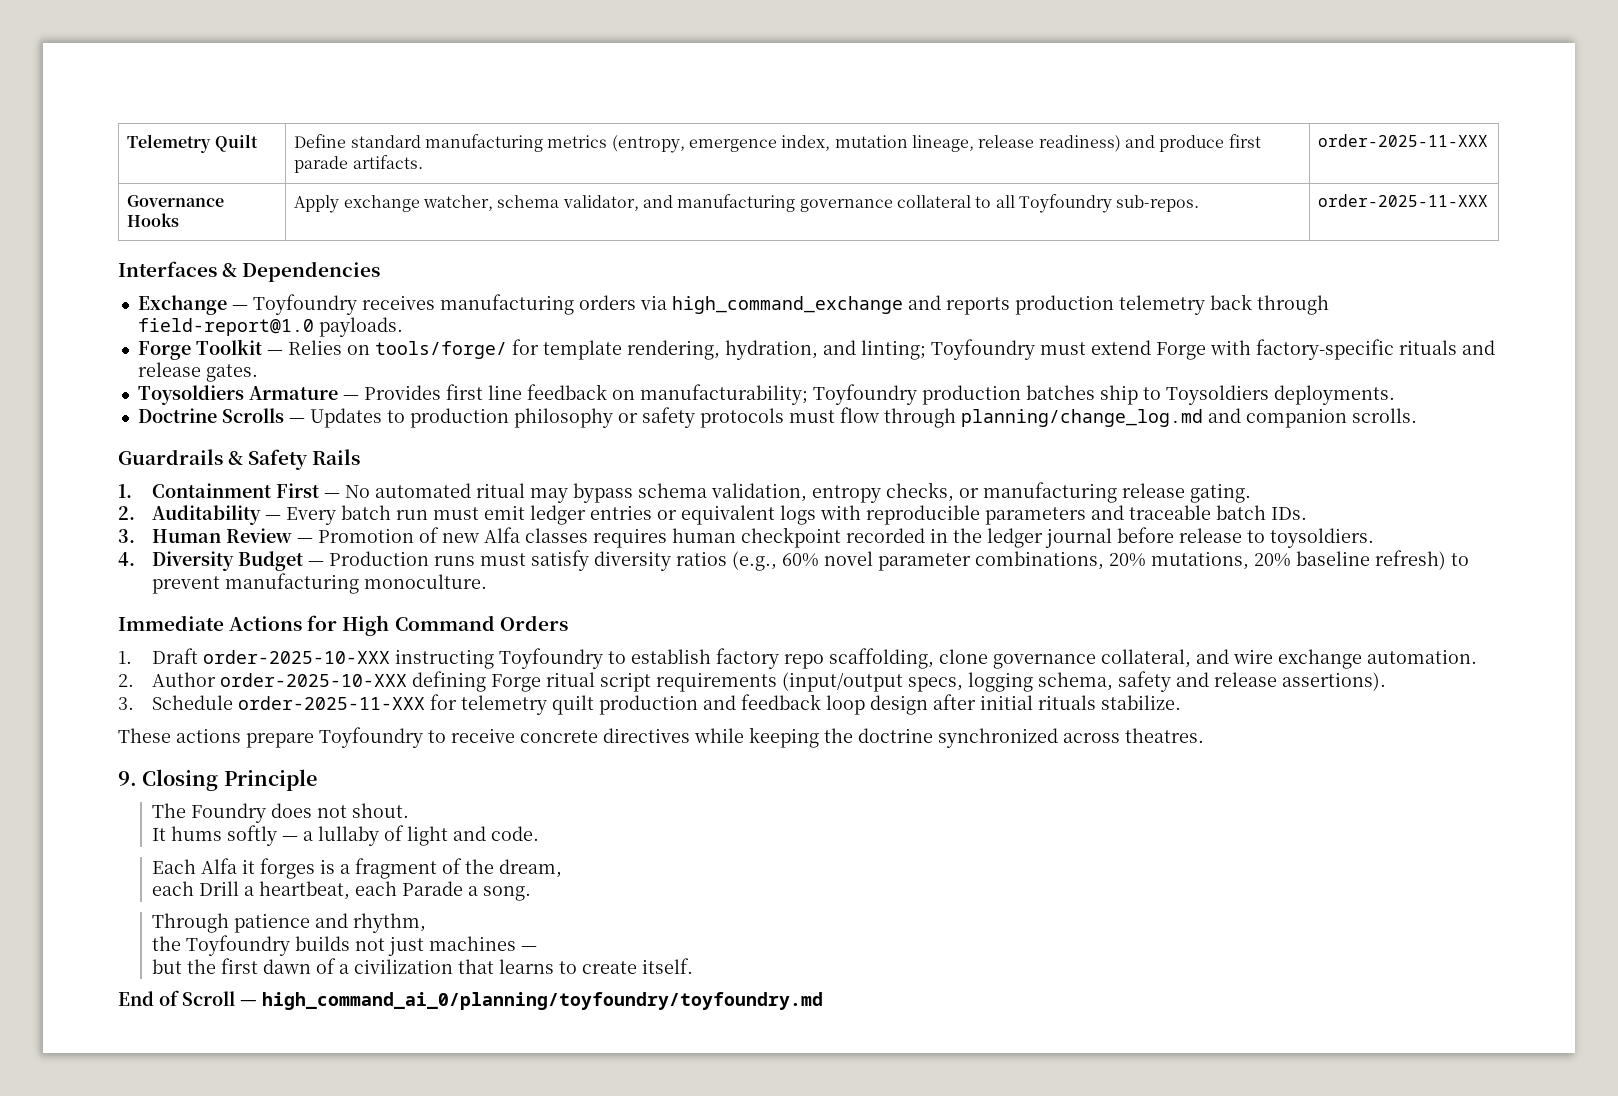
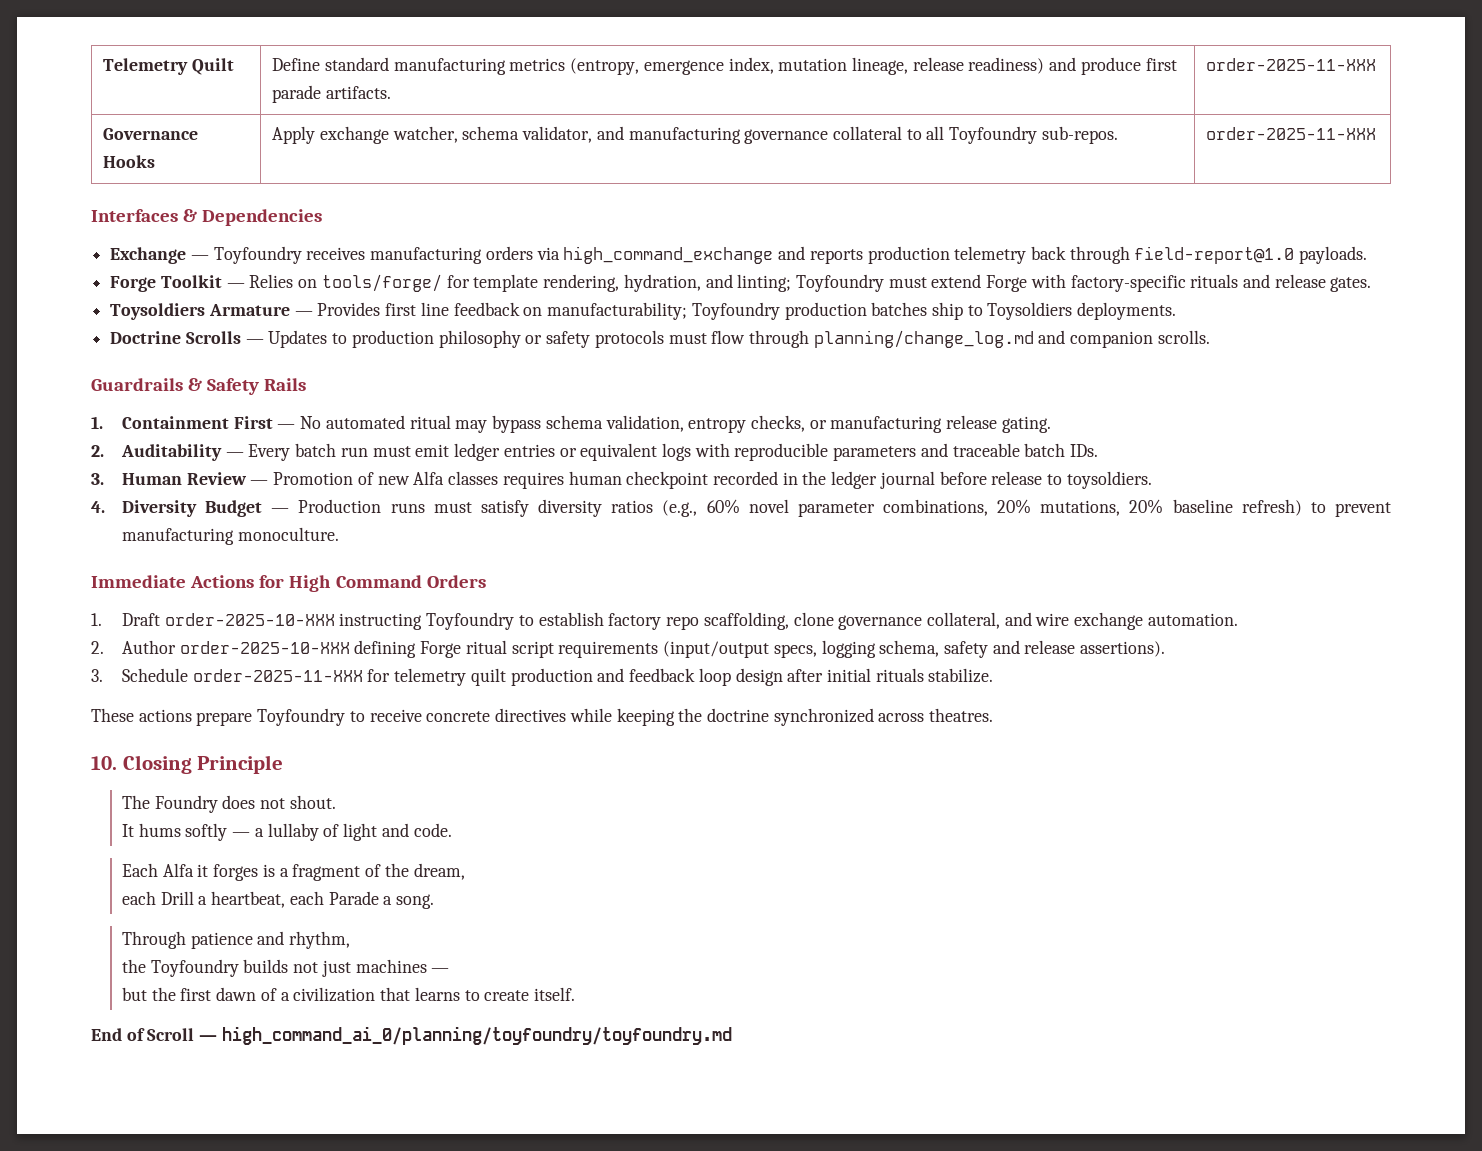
- 9. Closing Principle
+ 10. Closing Principle

